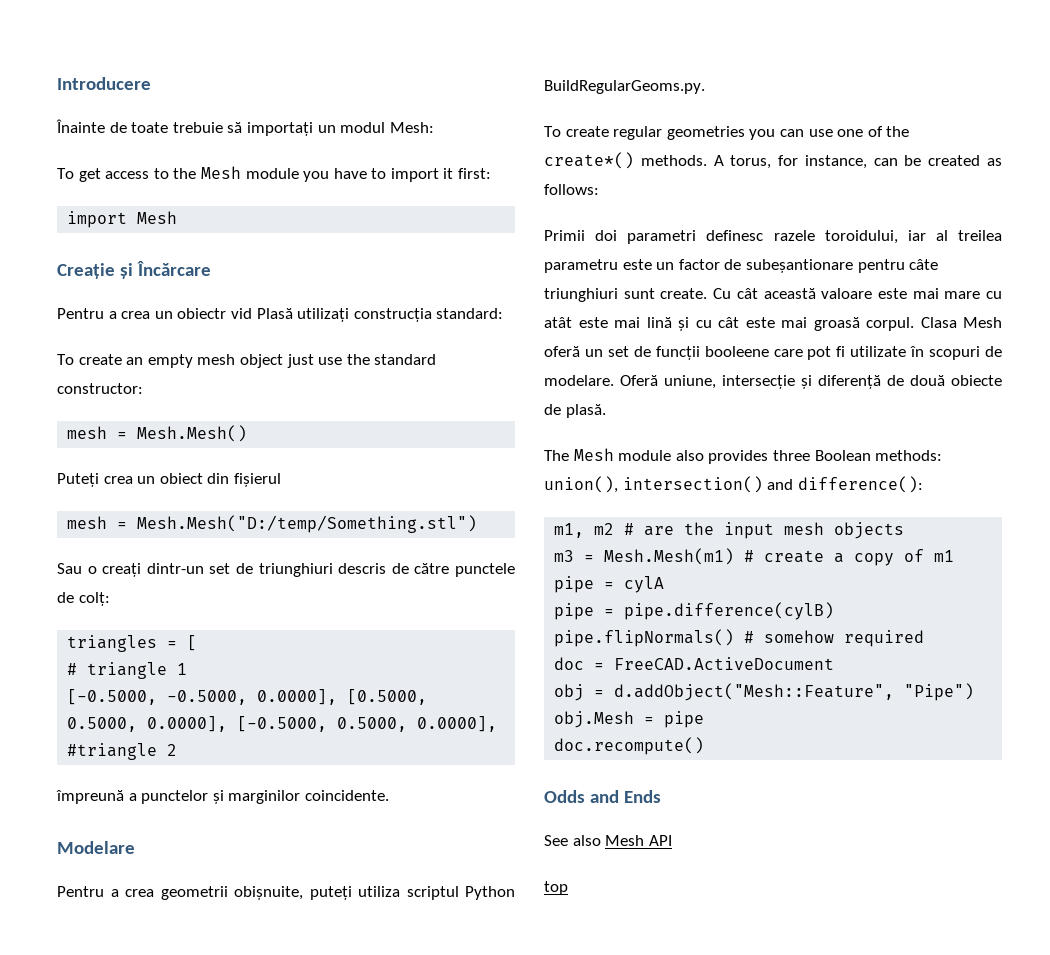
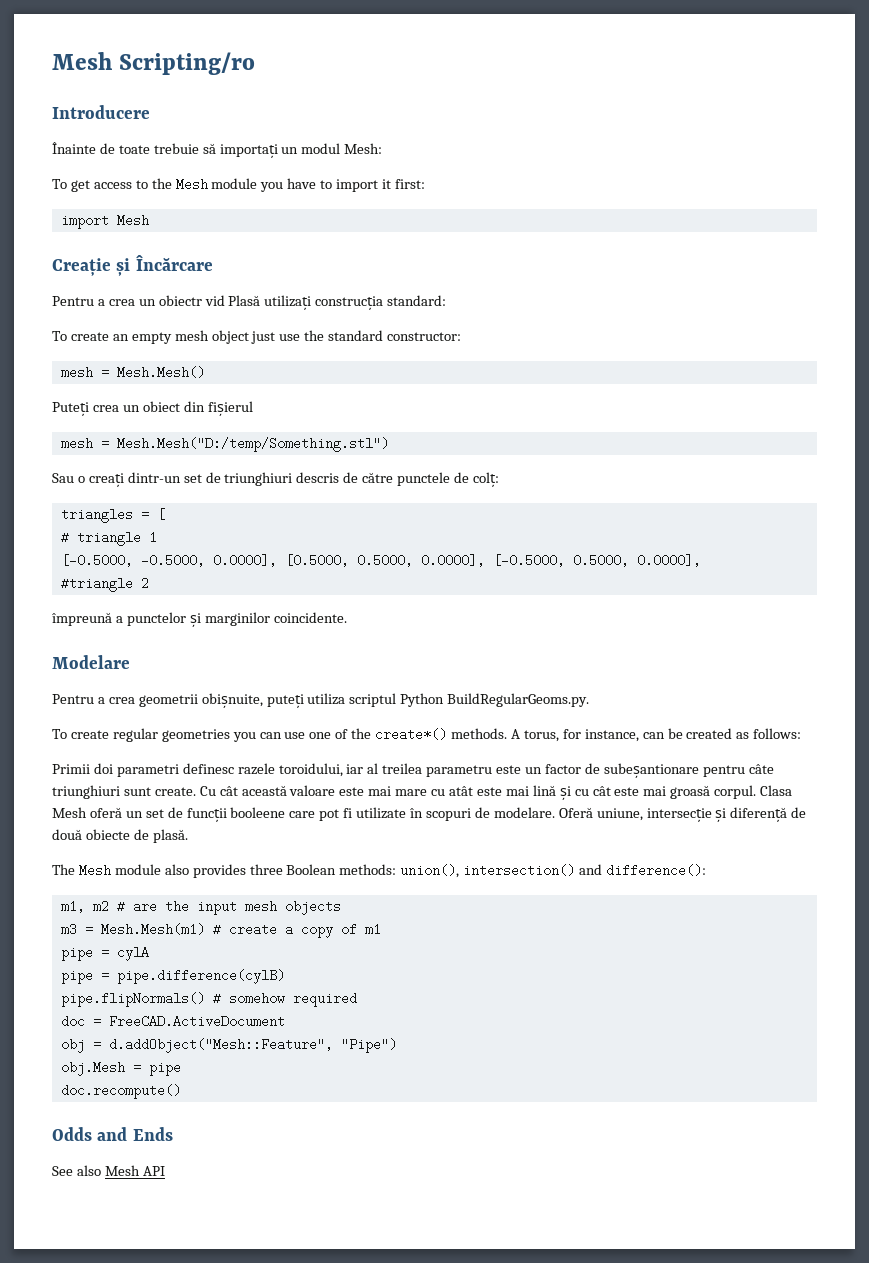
+ Mesh Scripting/ro
- top

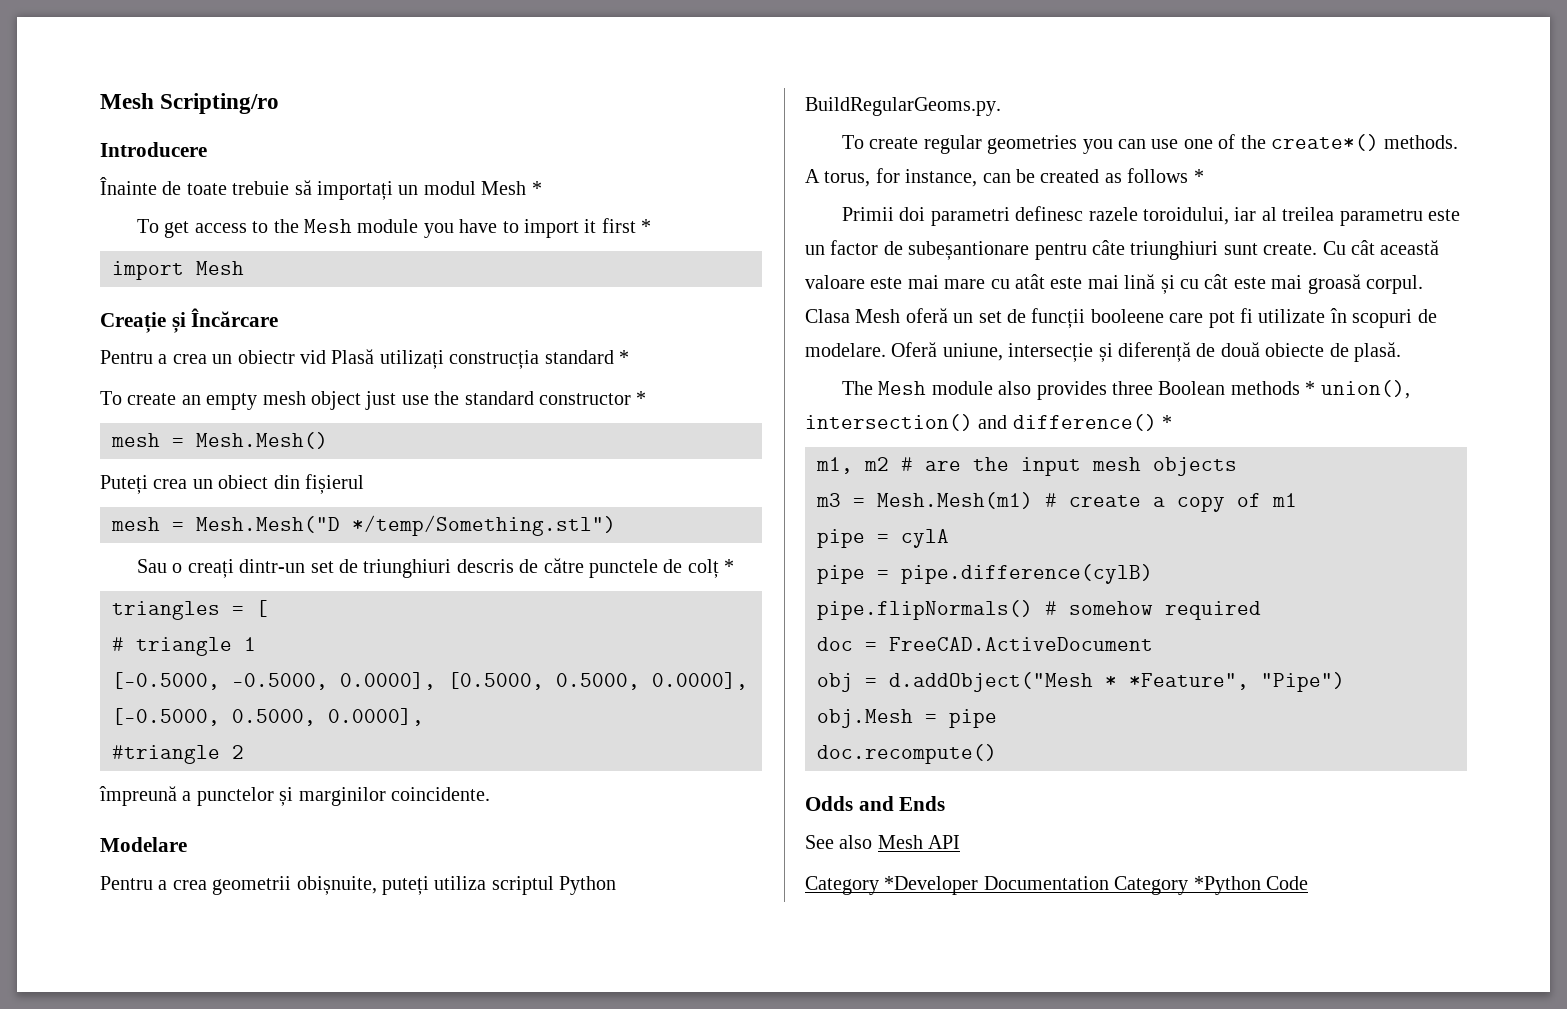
- Înainte de toate trebuie să importați un modul Mesh:
+ Înainte de toate trebuie să importați un modul Mesh *
- To get access to the Mesh module you have to import it first:
+ To get access to the Mesh module you have to import it first *
- Pentru a crea un obiectr vid Plasă utilizați construcția standard:
+ Pentru a crea un obiectr vid Plasă utilizați construcția standard *
- To create an empty mesh object just use the standard constructor:
+ To create an empty mesh object just use the standard constructor *
- mesh = Mesh.Mesh("D:/temp/Something.stl")
+ mesh = Mesh.Mesh("D */temp/Something.stl")
- Sau o creați dintr-un set de triunghiuri descris de către punctele de colț:
+ Sau o creați dintr-un set de triunghiuri descris de către punctele de colț *
- A torus, for instance, can be created as follows:
+ A torus, for instance, can be created as follows *
- The Mesh module also provides three Boolean methods: union(), intersection() and difference():
+ The Mesh module also provides three Boolean methods * union(), intersection() and difference() *
- obj = d.addObject("Mesh::Feature", "Pipe")
+ obj = d.addObject("Mesh * *Feature", "Pipe")
+ Category *Developer Documentation Category *Python Code

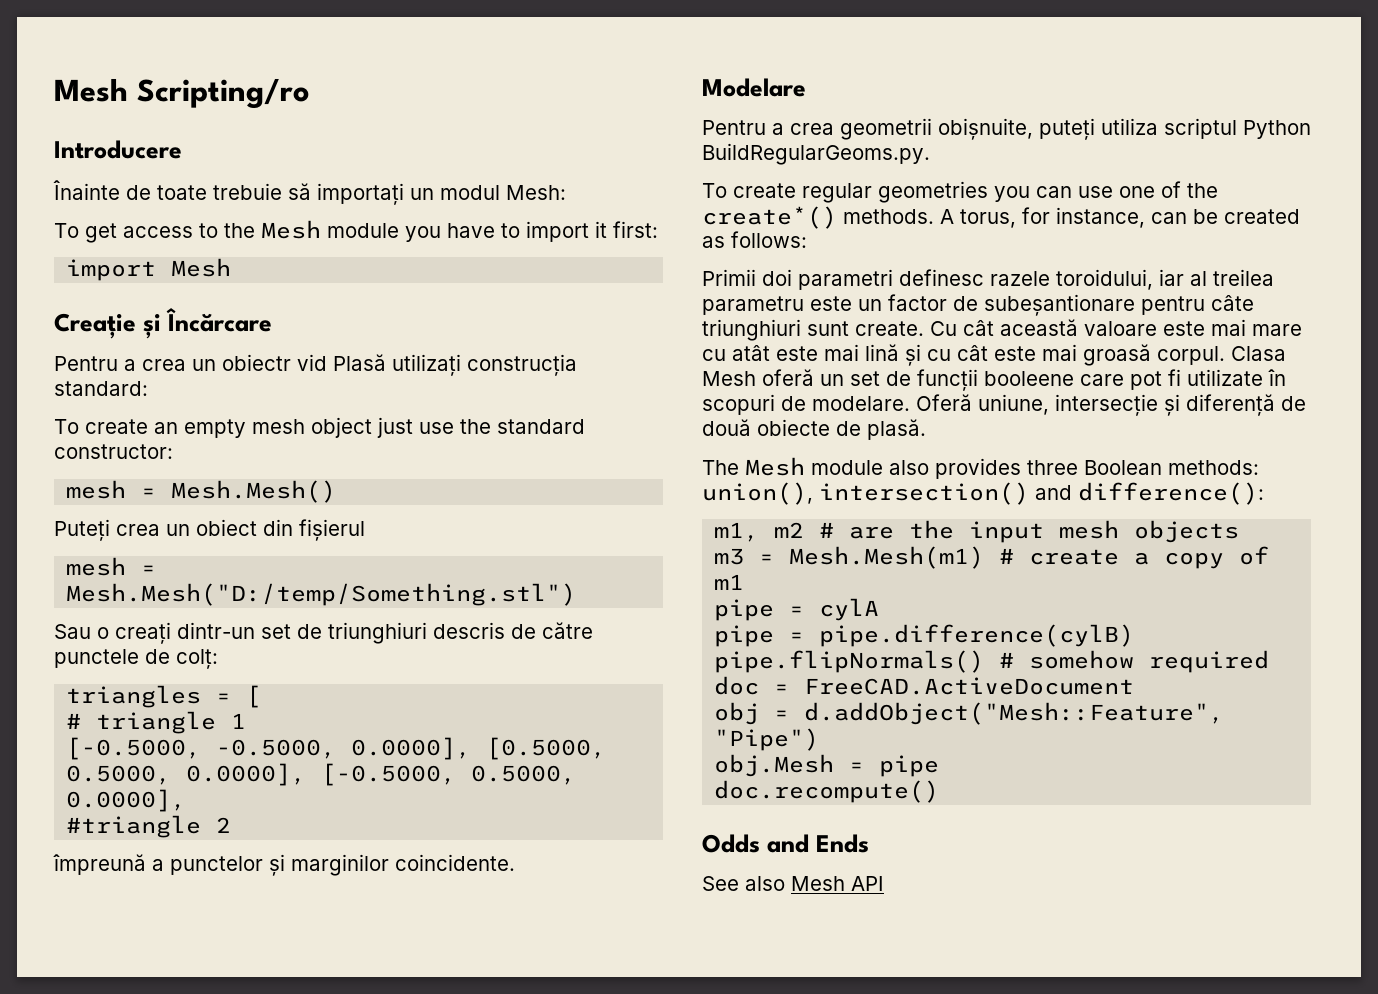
- Înainte de toate trebuie să importați un modul Mesh *
+ Înainte de toate trebuie să importați un modul Mesh:
- To get access to the Mesh module you have to import it first *
+ To get access to the Mesh module you have to import it first:
- Pentru a crea un obiectr vid Plasă utilizați construcția standard *
+ Pentru a crea un obiectr vid Plasă utilizați construcția standard:
- To create an empty mesh object just use the standard constructor *
+ To create an empty mesh object just use the standard constructor:
- mesh = Mesh.Mesh("D */temp/Something.stl")
+ mesh = Mesh.Mesh("D:/temp/Something.stl")
- Sau o creați dintr-un set de triunghiuri descris de către punctele de colț *
+ Sau o creați dintr-un set de triunghiuri descris de către punctele de colț:
- A torus, for instance, can be created as follows *
+ A torus, for instance, can be created as follows:
- The Mesh module also provides three Boolean methods * union(), intersection() and difference() *
+ The Mesh module also provides three Boolean methods: union(), intersection() and difference():
- obj = d.addObject("Mesh * *Feature", "Pipe")
+ obj = d.addObject("Mesh::Feature", "Pipe")
- Category *Developer Documentation Category *Python Code

